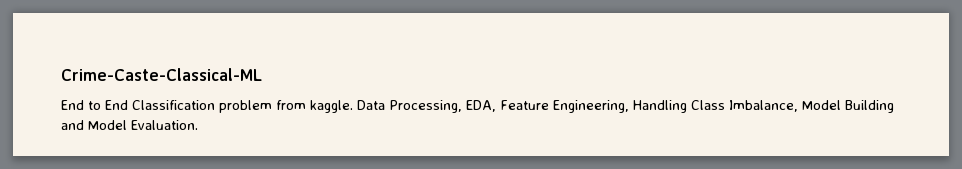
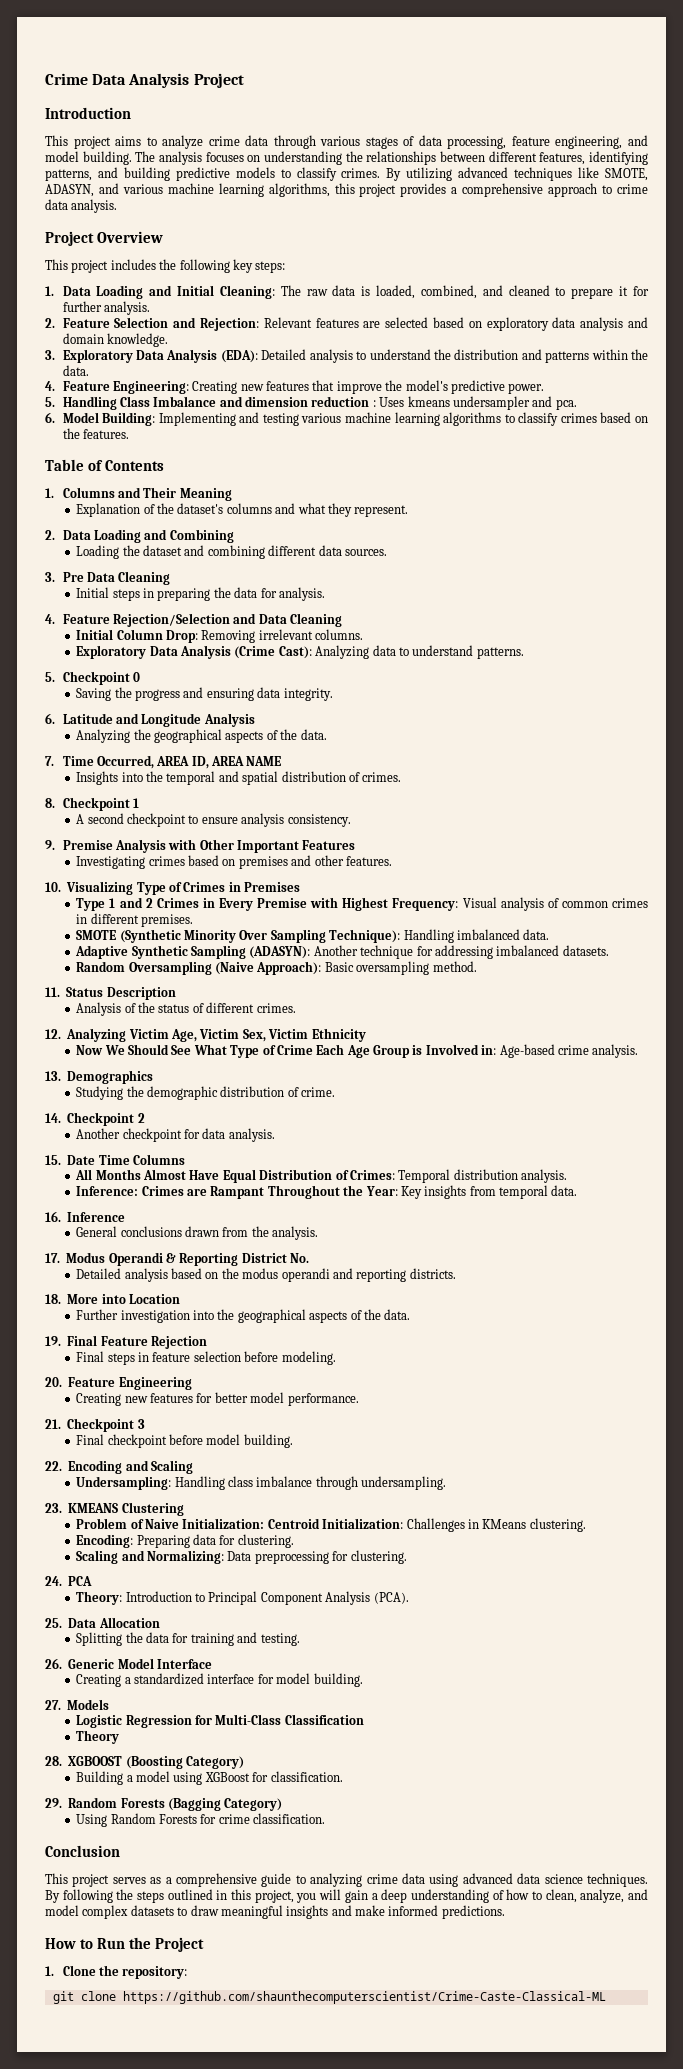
- Crime-Caste-Classical-ML
- End to End Classification problem from kaggle. Data Processing, EDA, Feature Engineering, Handling Class Imbalance, Model Building and Model Evaluation.
+ Crime Data Analysis Project
+ Introduction
+ This project aims to analyze crime data through various stages of data processing, feature engineering, and model building. The analysis focuses on understanding the relationships between different features, identifying patterns, and building predictive models to classify crimes. By utilizing advanced techniques like SMOTE, ADASYN, and various machine learning algorithms, this project provides a comprehensive approach to crime data analysis.
+ Project Overview
+ This project includes the following key steps:
+ 1. Data Loading and Initial Cleaning: The raw data is loaded, combined, and cleaned to prepare it for further analysis.
+ 2. Feature Selection and Rejection: Relevant features are selected based on exploratory data analysis and domain knowledge.
+ 3. Exploratory Data Analysis (EDA): Detailed analysis to understand the distribution and patterns within the data.
+ 4. Feature Engineering: Creating new features that improve the model's predictive power.
+ 5. Handling Class Imbalance and dimension reduction : Uses kmeans undersampler and pca.
+ 6. Model Building: Implementing and testing various machine learning algorithms to classify crimes based on the features.
+ Table of Contents
+ 1. Columns and Their Meaning
+ Explanation of the dataset's columns and what they represent.
+ 2. Data Loading and Combining
+ Loading the dataset and combining different data sources.
+ 3. Pre Data Cleaning
+ Initial steps in preparing the data for analysis.
+ 4. Feature Rejection/Selection and Data Cleaning
+ Initial Column Drop: Removing irrelevant columns.
+ Exploratory Data Analysis (Crime Cast): Analyzing data to understand patterns.
+ 5. Checkpoint 0
+ Saving the progress and ensuring data integrity.
+ 6. Latitude and Longitude Analysis
+ Analyzing the geographical aspects of the data.
+ 7. Time Occurred, AREA ID, AREA NAME
+ Insights into the temporal and spatial distribution of crimes.
+ 8. Checkpoint 1
+ A second checkpoint to ensure analysis consistency.
+ 9. Premise Analysis with Other Important Features
+ Investigating crimes based on premises and other features.
+ 10. Visualizing Type of Crimes in Premises
+ Type 1 and 2 Crimes in Every Premise with Highest Frequency: Visual analysis of common crimes in different premises.
+ SMOTE (Synthetic Minority Over Sampling Technique): Handling imbalanced data.
+ Adaptive Synthetic Sampling (ADASYN): Another technique for addressing imbalanced datasets.
+ Random Oversampling (Naive Approach): Basic oversampling method.
+ 11. Status Description
+ Analysis of the status of different crimes.
+ 12. Analyzing Victim Age, Victim Sex, Victim Ethnicity
+ Now We Should See What Type of Crime Each Age Group is Involved in: Age-based crime analysis.
+ 13. Demographics
+ Studying the demographic distribution of crime.
+ 14. Checkpoint 2
+ Another checkpoint for data analysis.
+ 15. Date Time Columns
+ All Months Almost Have Equal Distribution of Crimes: Temporal distribution analysis.
+ Inference: Crimes are Rampant Throughout the Year: Key insights from temporal data.
+ 16. Inference
+ General conclusions drawn from the analysis.
+ 17. Modus Operandi & Reporting District No.
+ Detailed analysis based on the modus operandi and reporting districts.
+ 18. More into Location
+ Further investigation into the geographical aspects of the data.
+ 19. Final Feature Rejection
+ Final steps in feature selection before modeling.
+ 20. Feature Engineering
+ Creating new features for better model performance.
+ 21. Checkpoint 3
+ Final checkpoint before model building.
+ 22. Encoding and Scaling
+ Undersampling: Handling class imbalance through undersampling.
+ 23. KMEANS Clustering
+ Problem of Naive Initialization: Centroid Initialization: Challenges in KMeans clustering.
+ Encoding: Preparing data for clustering.
+ Scaling and Normalizing: Data preprocessing for clustering.
+ 24. PCA
+ Theory: Introduction to Principal Component Analysis (PCA).
+ 25. Data Allocation
+ Splitting the data for training and testing.
+ 26. Generic Model Interface
+ Creating a standardized interface for model building.
+ 27. Models
+ Logistic Regression for Multi-Class Classification
+ Theory
+ 28. XGBOOST (Boosting Category)
+ Building a model using XGBoost for classification.
+ 29. Random Forests (Bagging Category)
+ Using Random Forests for crime classification.
+ Conclusion
+ This project serves as a comprehensive guide to analyzing crime data using advanced data science techniques. By following the steps outlined in this project, you will gain a deep understanding of how to clean, analyze, and model complex datasets to draw meaningful insights and make informed predictions.
+ How to Run the Project
+ 1. Clone the repository:
+ git clone https://github.com/shaunthecomputerscientist/Crime-Caste-Classical-ML

